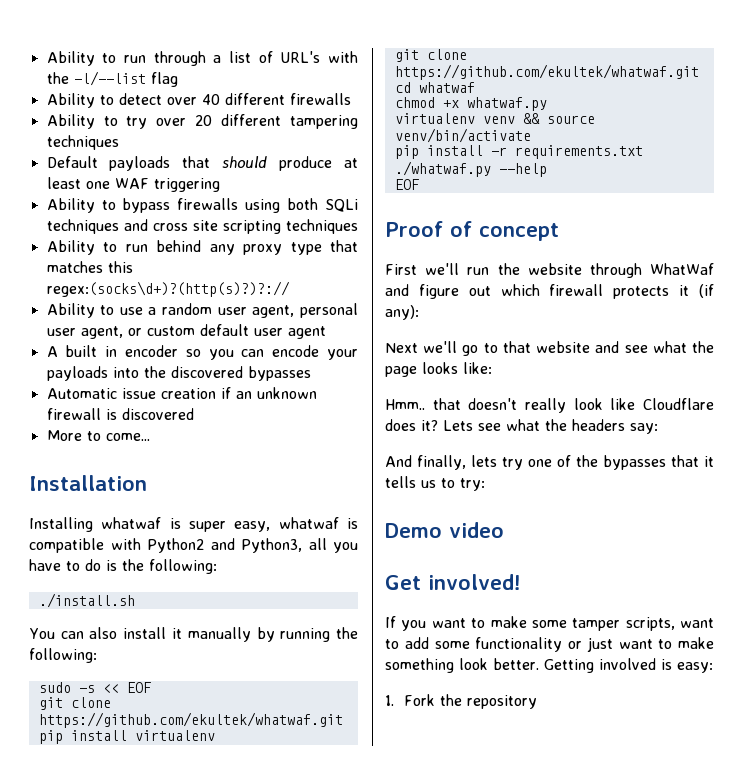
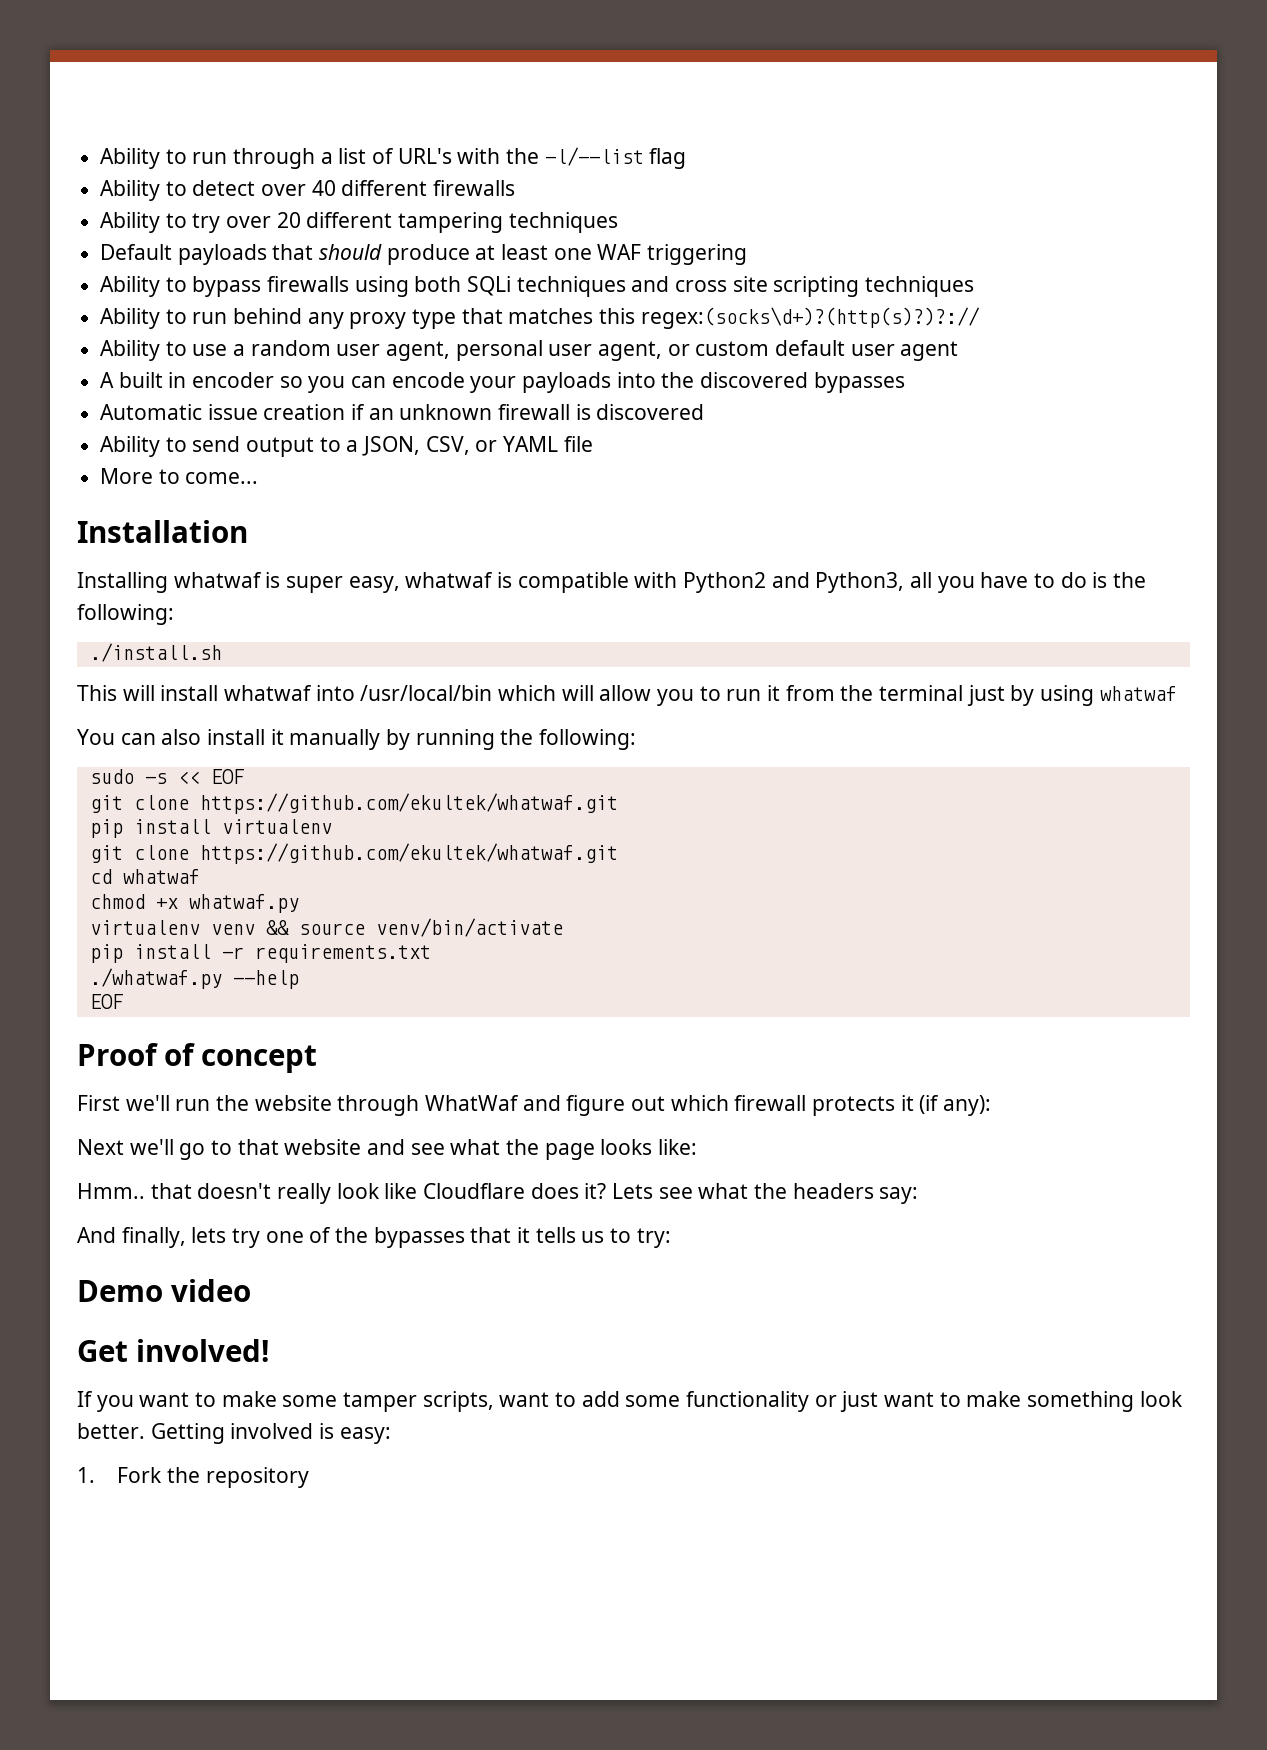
+ Ability to send output to a JSON, CSV, or YAML file
+ This will install whatwaf into /usr/local/bin which will allow you to run it from the terminal just by using whatwaf

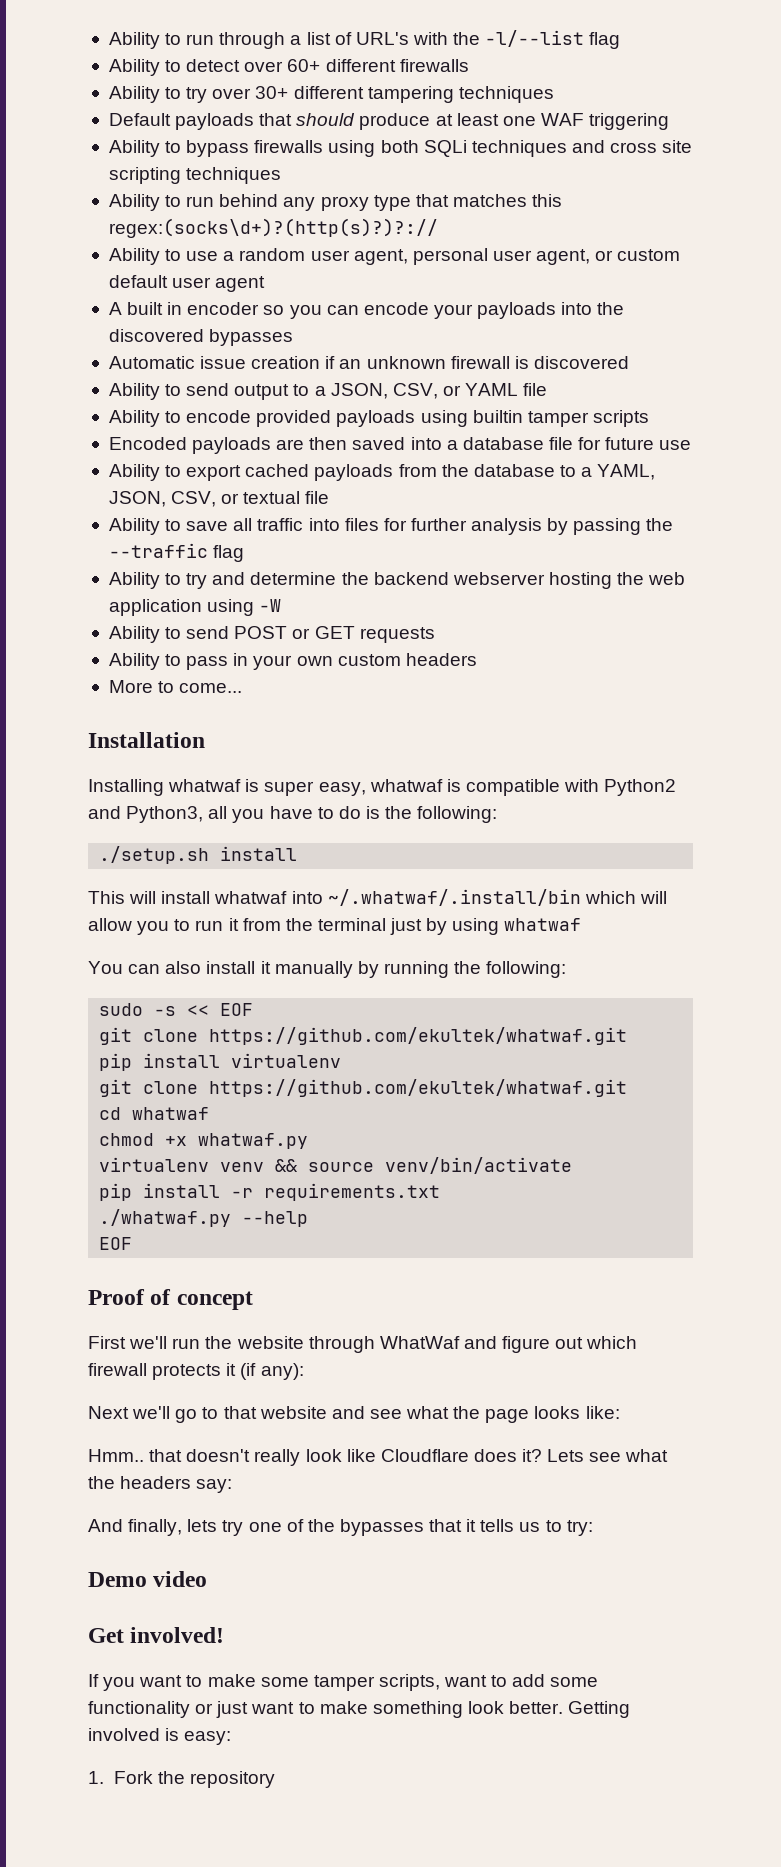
- Ability to detect over 40 different firewalls
+ Ability to detect over 60+ different firewalls
- Ability to try over 20 different tampering techniques
+ Ability to try over 30+ different tampering techniques
+ Ability to encode provided payloads using builtin tamper scripts
+ Encoded payloads are then saved into a database file for future use
+ Ability to export cached payloads from the database to a YAML, JSON, CSV, or textual file
+ Ability to save all traffic into files for further analysis by passing the --traffic flag
+ Ability to try and determine the backend webserver hosting the web application using -W
+ Ability to send POST or GET requests
+ Ability to pass in your own custom headers
- ./install.sh
+ ./setup.sh install
- This will install whatwaf into /usr/local/bin which will allow you to run it from the terminal just by using whatwaf
+ This will install whatwaf into ~/.whatwaf/.install/bin which will allow you to run it from the terminal just by using whatwaf

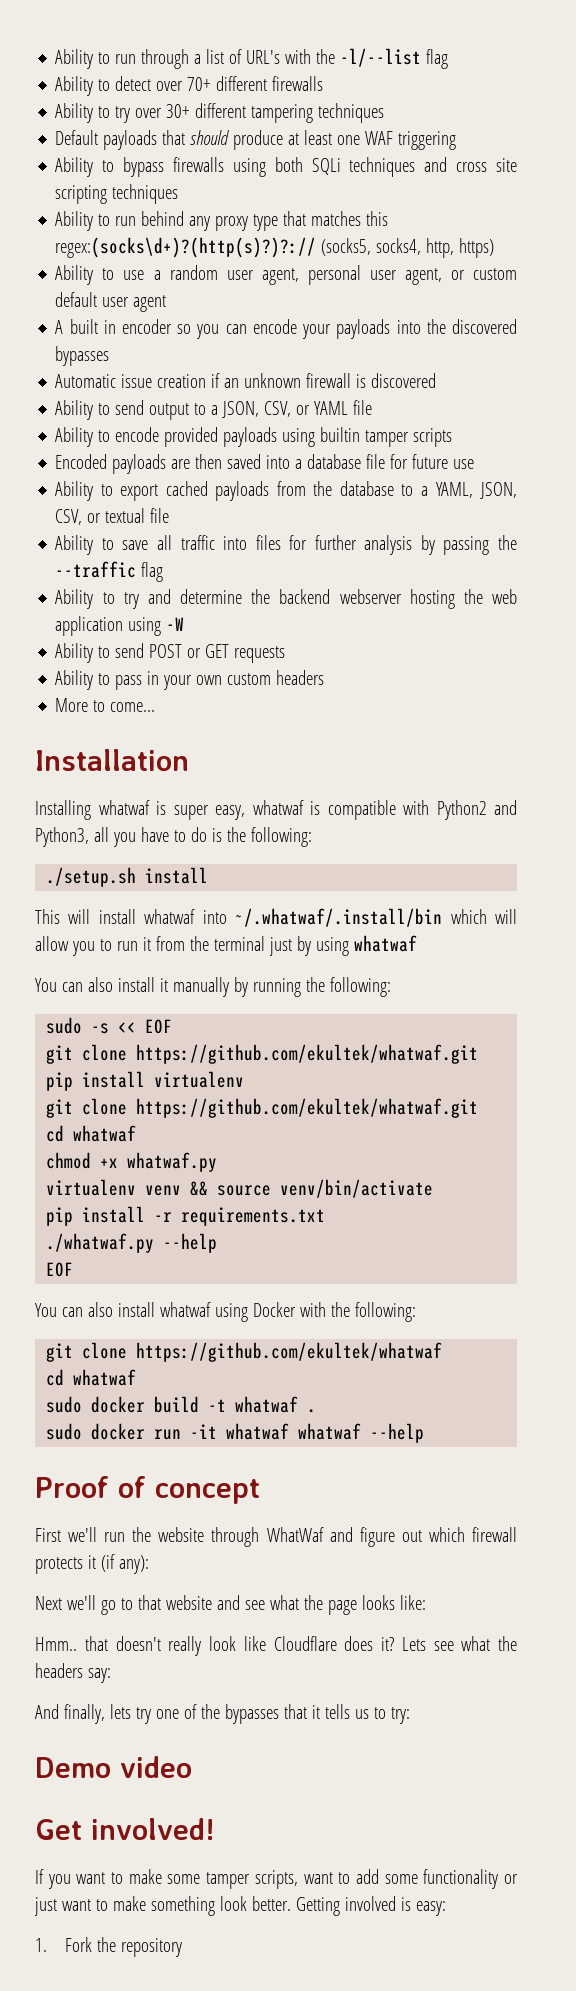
- Ability to detect over 60+ different firewalls
+ Ability to detect over 70+ different firewalls
- Ability to run behind any proxy type that matches this regex:(socks\d+)?(http(s)?)?://
+ Ability to run behind any proxy type that matches this regex:(socks\d+)?(http(s)?)?:// (socks5, socks4, http, https)
+ You can also install whatwaf using Docker with the following:
+ git clone https://github.com/ekultek/whatwaf
+ cd whatwaf
+ sudo docker build -t whatwaf .
+ sudo docker run -it whatwaf whatwaf --help

